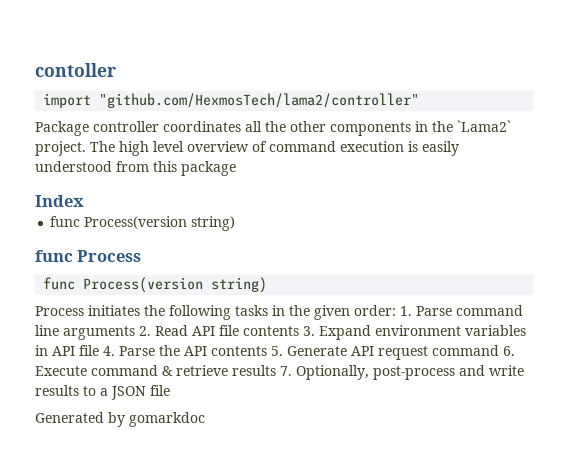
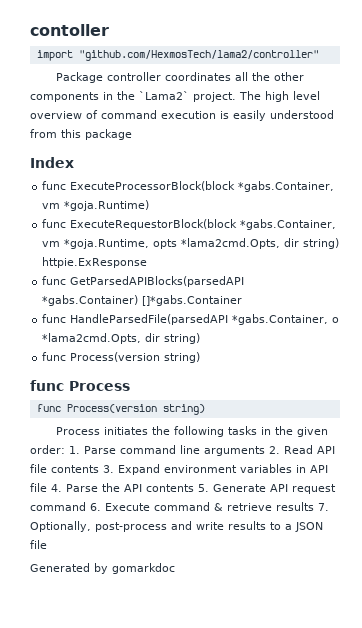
+ func ExecuteProcessorBlock(block *gabs.Container, vm *goja.Runtime)
+ func ExecuteRequestorBlock(block *gabs.Container, vm *goja.Runtime, opts *lama2cmd.Opts, dir string) httpie.ExResponse
+ func GetParsedAPIBlocks(parsedAPI *gabs.Container) []*gabs.Container
+ func HandleParsedFile(parsedAPI *gabs.Container, o *lama2cmd.Opts, dir string)

